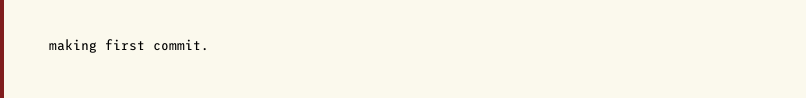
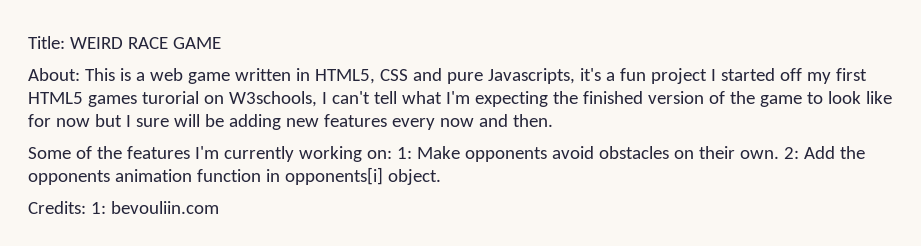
- making first commit.
+ Title: WEIRD RACE GAME
+ About: This is a web game written in HTML5, CSS and pure Javascripts, it's a fun project I started off my first HTML5 games turorial on W3schools, I can't tell what I'm expecting the finished version of the game to look like for now but I sure will be adding new features every now and then.
+ Some of the features I'm currently working on: 1: Make opponents avoid obstacles on their own. 2: Add the opponents animation function in opponents[i] object.
+ Credits: 1: bevouliin.com

